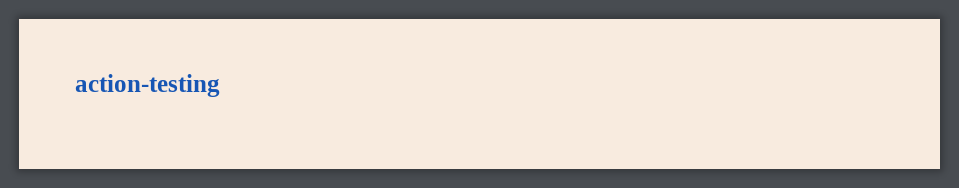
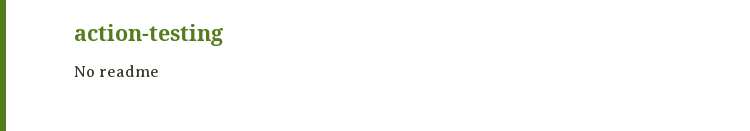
+ No readme

